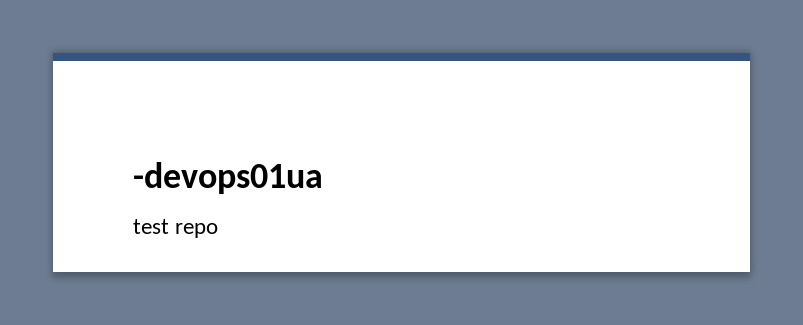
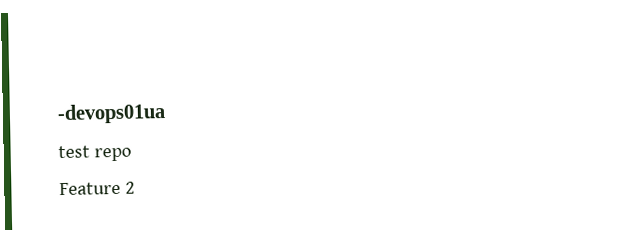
+ Feature 2

